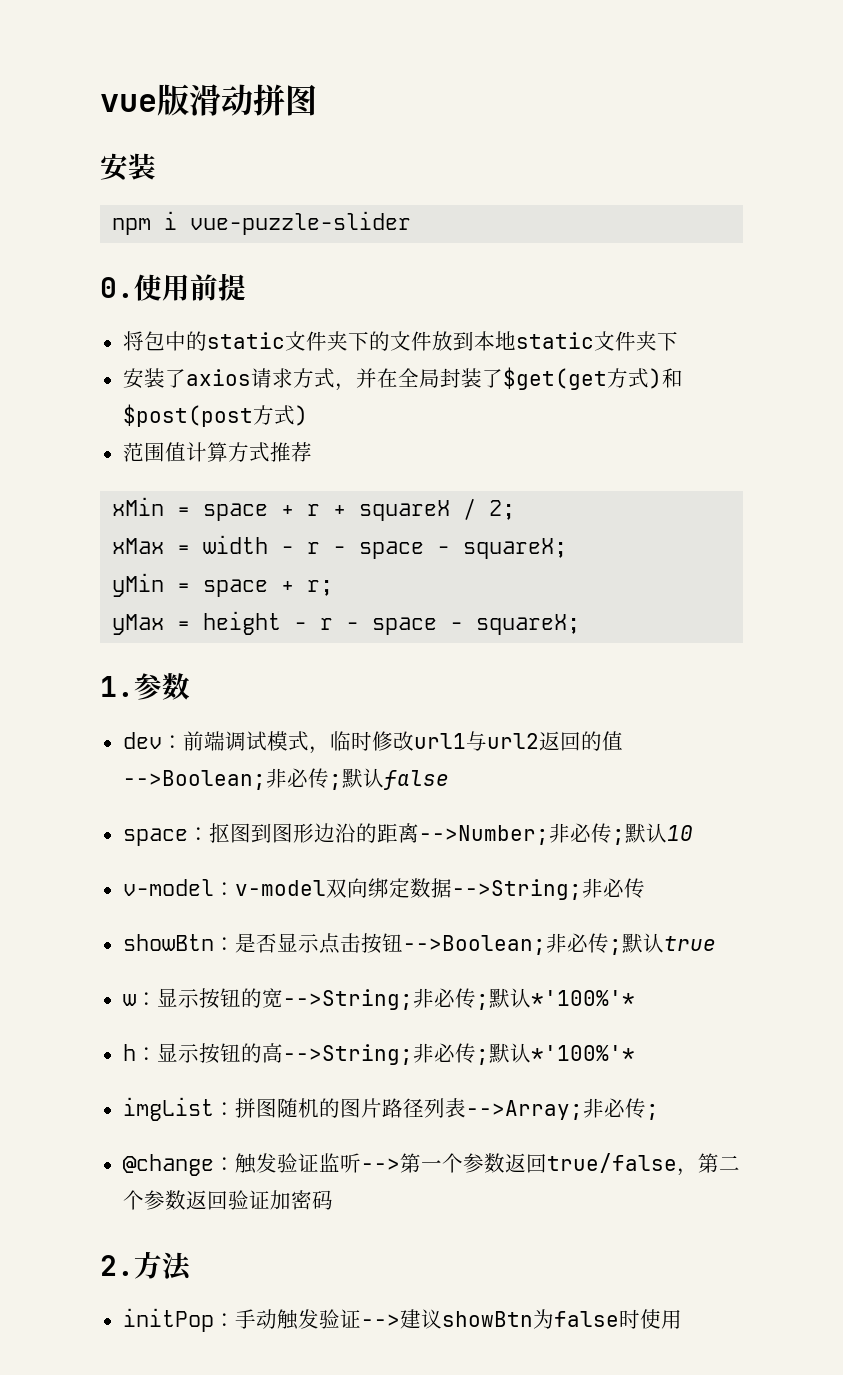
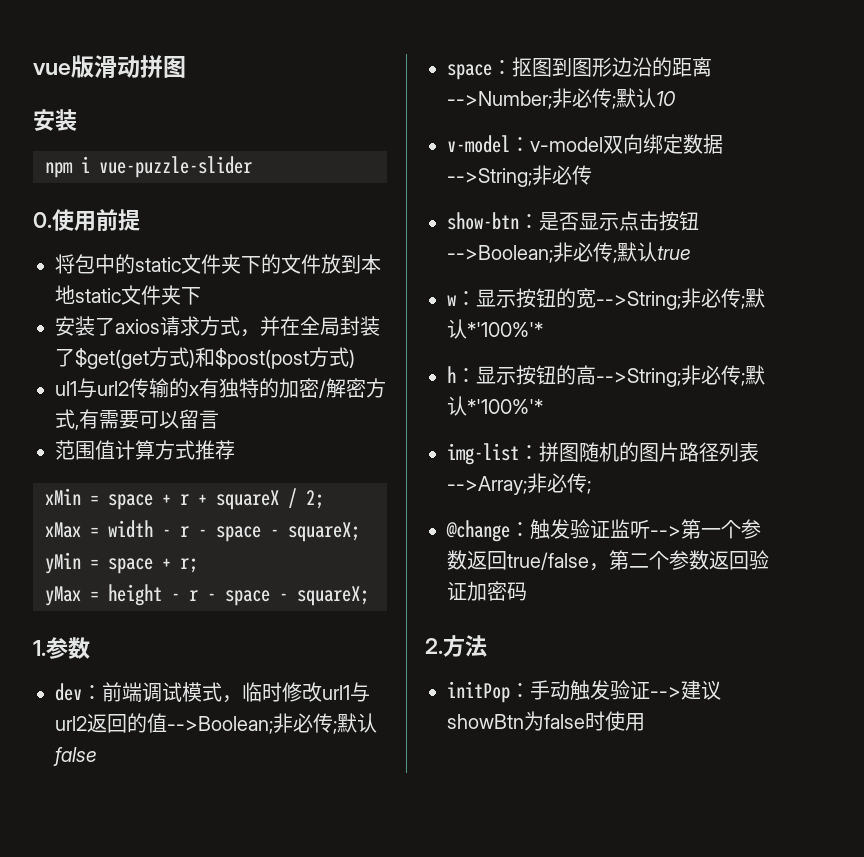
+ ul1与url2传输的x有独特的加密/解密方式,有需要可以留言
- showBtn：是否显示点击按钮-->Boolean;非必传;默认true
+ show-btn：是否显示点击按钮-->Boolean;非必传;默认true
- imgList：拼图随机的图片路径列表-->Array;非必传;
+ img-list：拼图随机的图片路径列表-->Array;非必传;

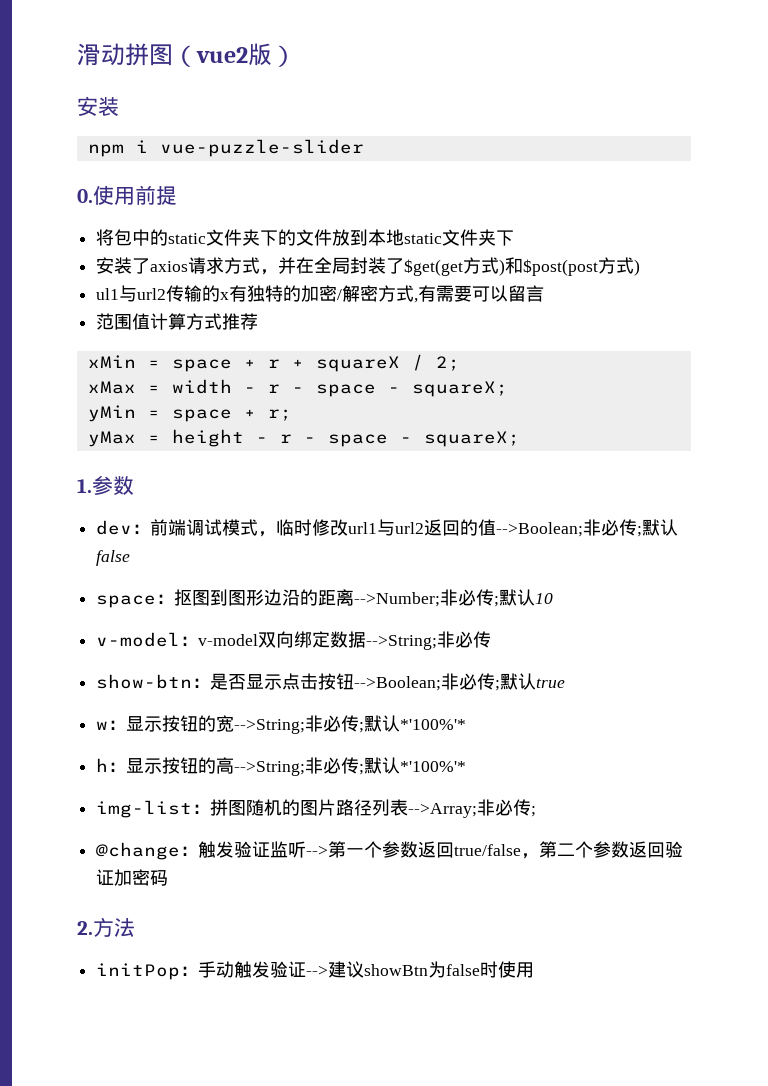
- vue版滑动拼图
+ 滑动拼图（vue2版）

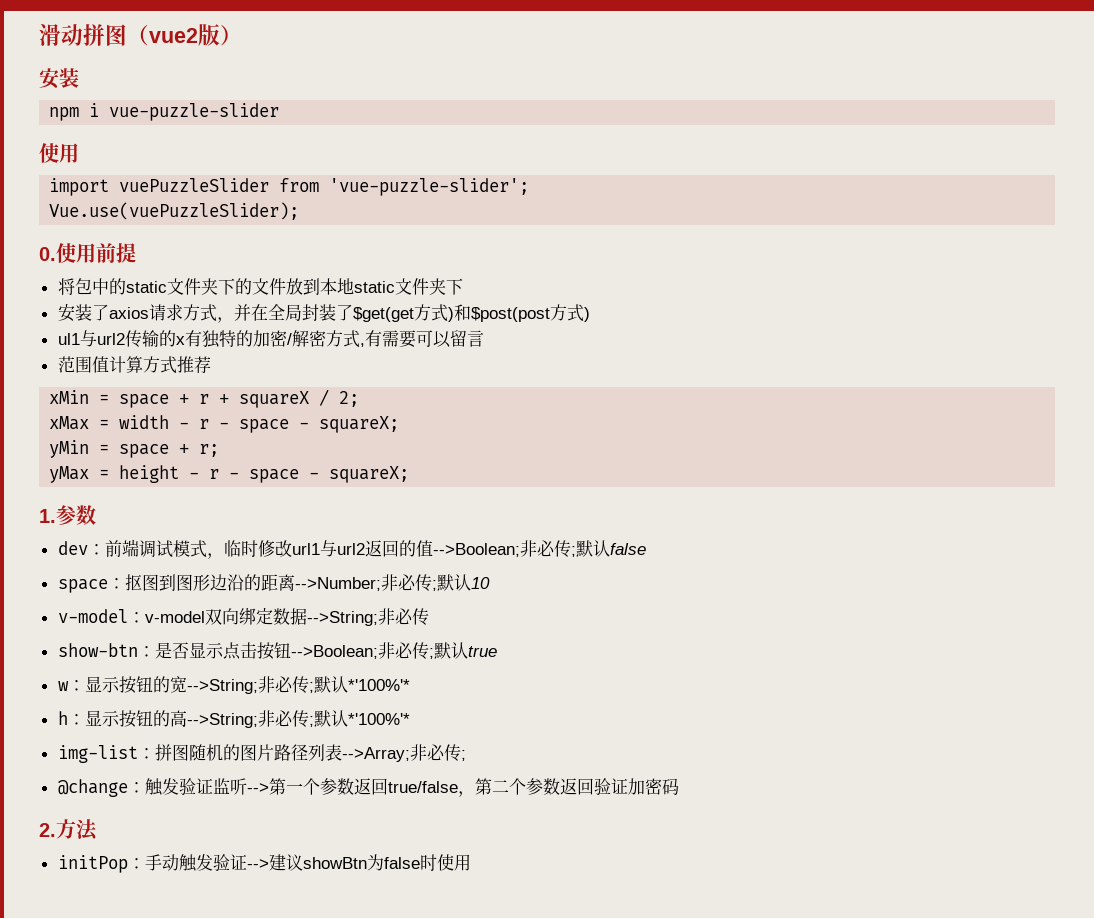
  npm i vue-puzzle-slider
+ 使用
+ import vuePuzzleSlider from 'vue-puzzle-slider';
+ Vue.use(vuePuzzleSlider);

